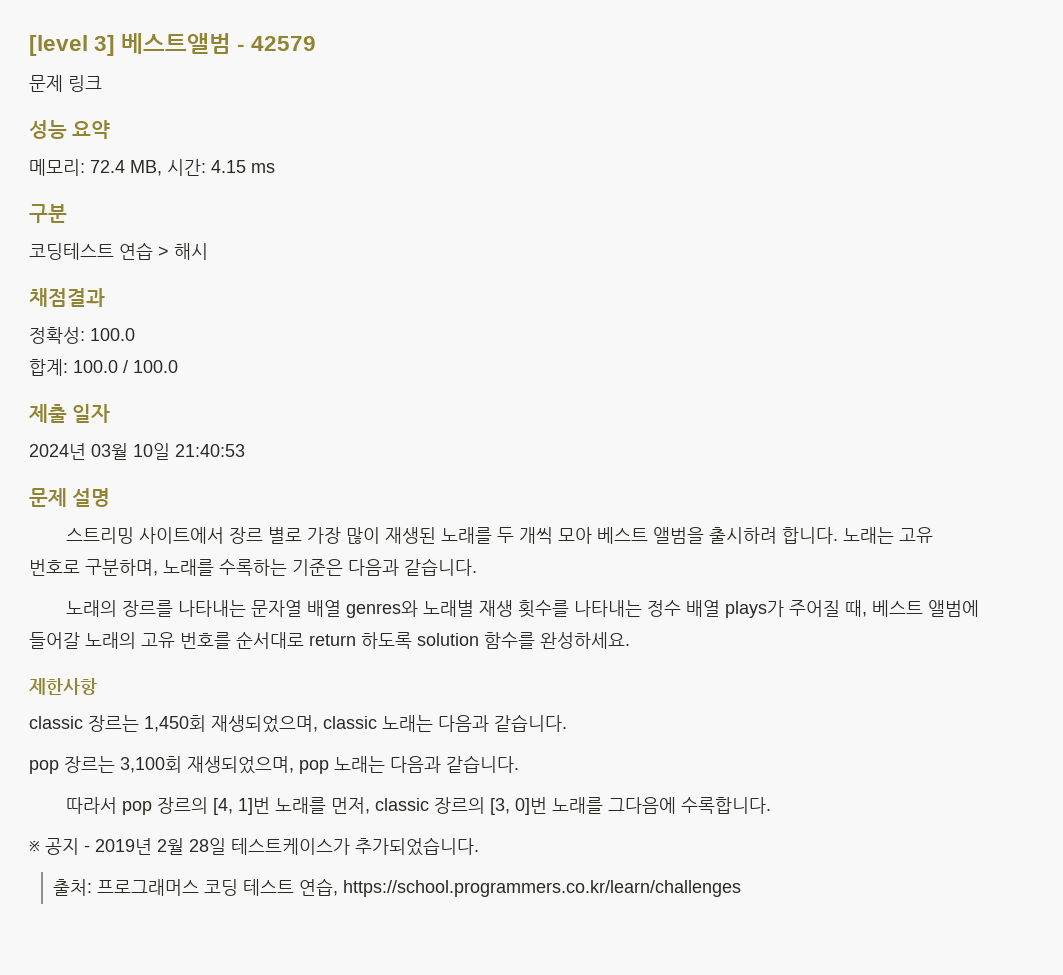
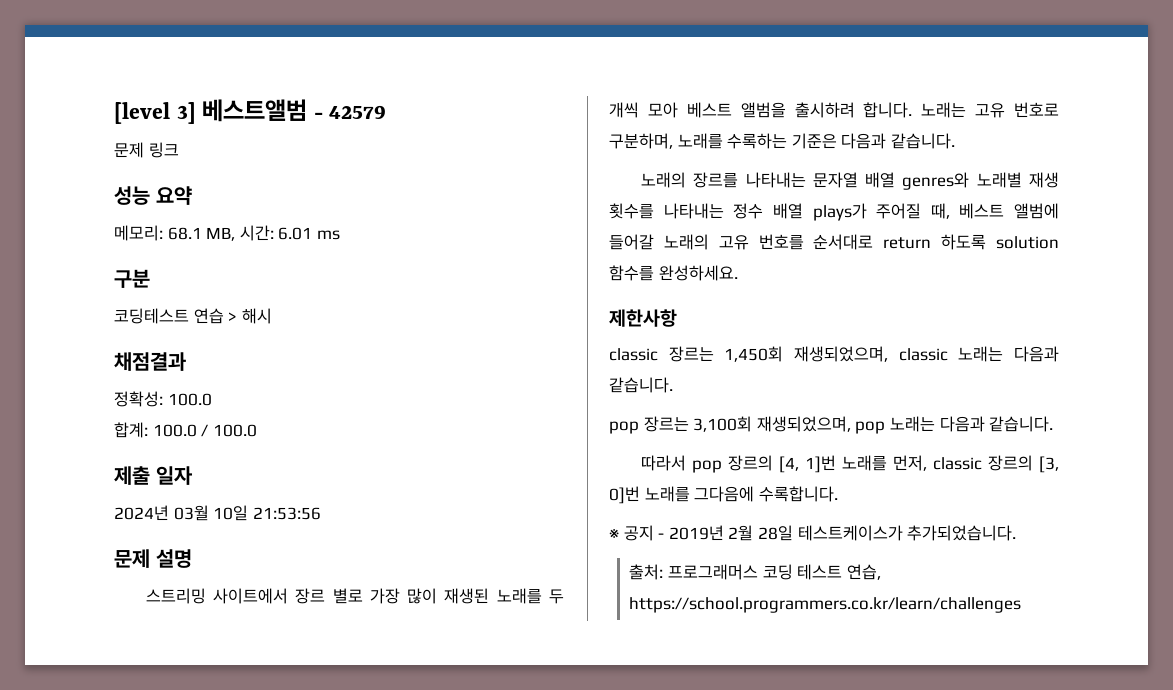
- 메모리: 72.4 MB, 시간: 4.15 ms
+ 메모리: 68.1 MB, 시간: 6.01 ms
- 2024년 03월 10일 21:40:53
+ 2024년 03월 10일 21:53:56

